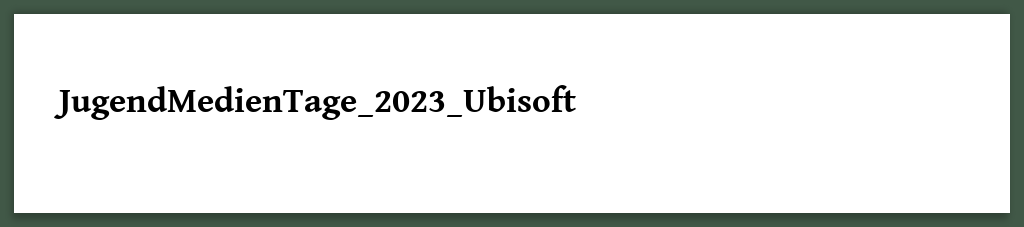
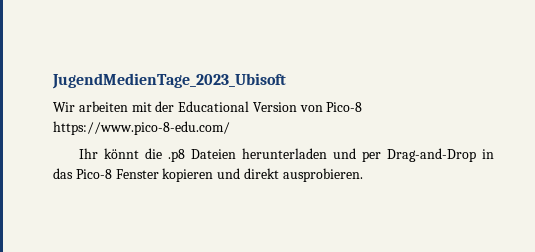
+ Wir arbeiten mit der Educational Version von Pico-8 https://www.pico-8-edu.com/
+ Ihr könnt die .p8 Dateien herunterladen und per Drag-and-Drop in das Pico-8 Fenster kopieren und direkt ausprobieren.

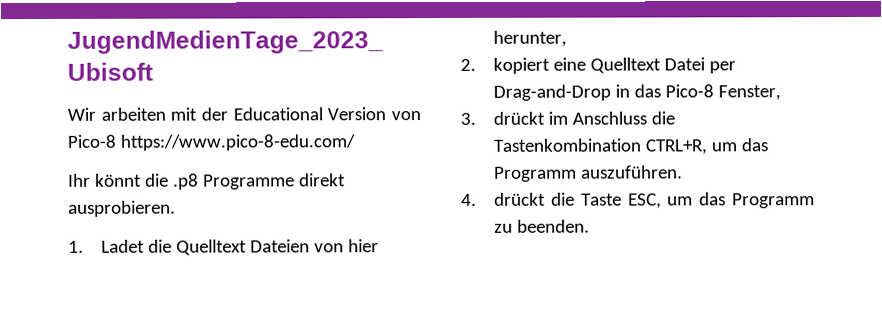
- Ihr könnt die .p8 Dateien herunterladen und per Drag-and-Drop in das Pico-8 Fenster kopieren und direkt ausprobieren.
+ Ihr könnt die .p8 Programme direkt ausprobieren.
+ 1. Ladet die Quelltext Dateien von hier herunter,
+ 2. kopiert eine Quelltext Datei per Drag-and-Drop in das Pico-8 Fenster,
+ 3. drückt im Anschluss die Tastenkombination CTRL+R, um das Programm auszuführen.
+ 4. drückt die Taste ESC, um das Programm zu beenden.

